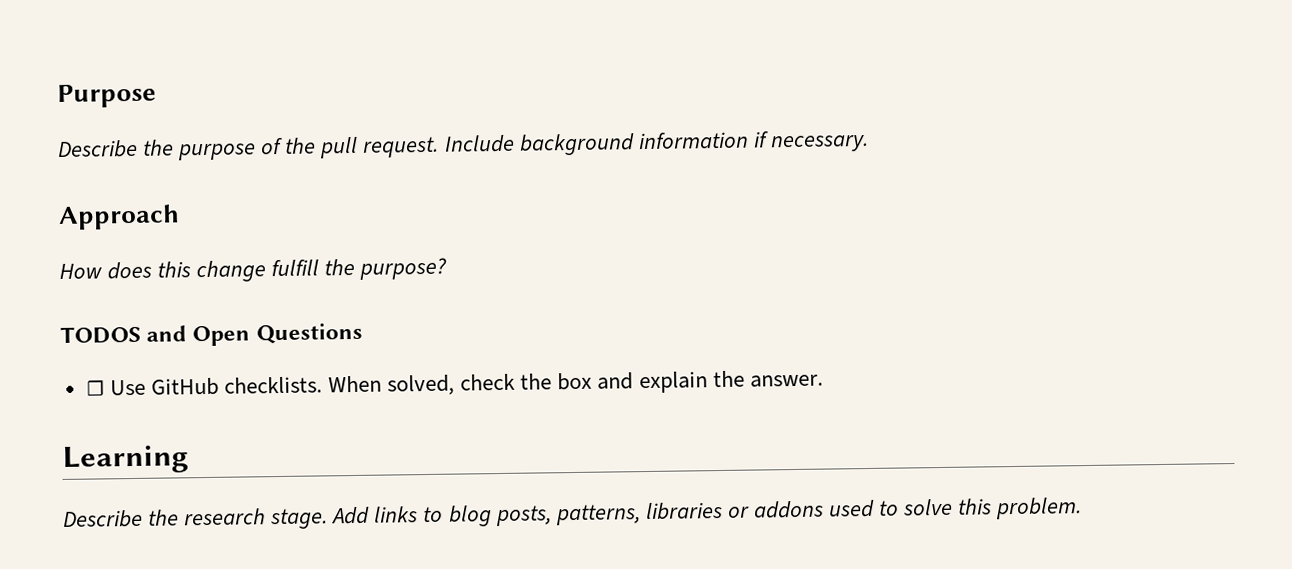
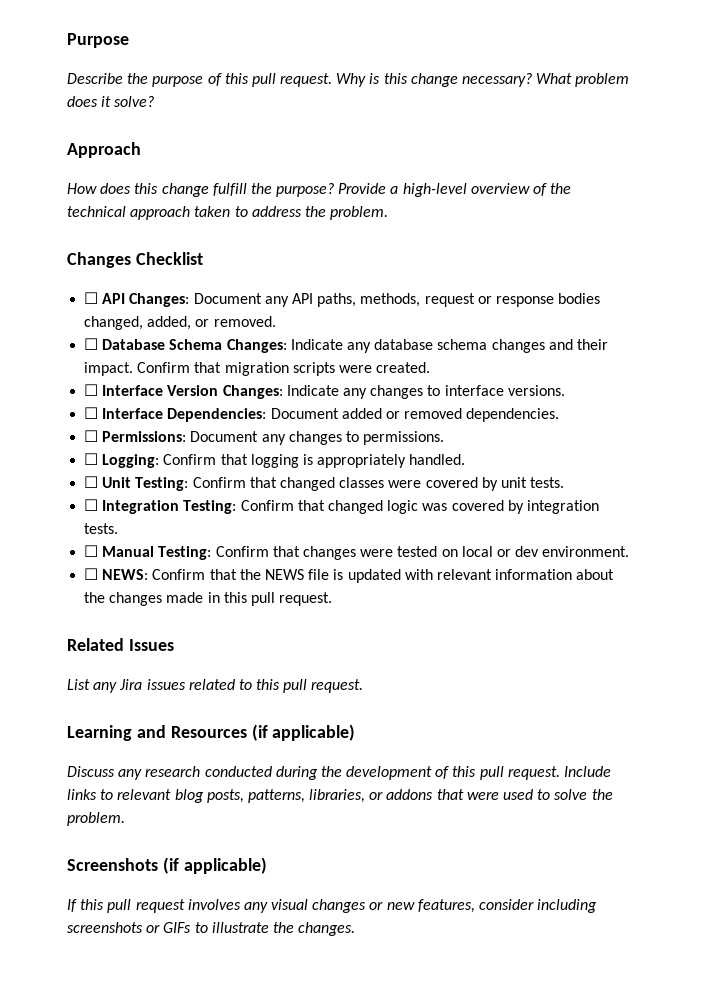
- Describe the purpose of the pull request. Include background information if necessary.
+ Describe the purpose of this pull request. Why is this change necessary? What problem does it solve?
- How does this change fulfill the purpose?
- TODOS and Open Questions
- ☐ Use GitHub checklists. When solved, check the box and explain the answer.
- Learning
- Describe the research stage. Add links to blog posts, patterns, libraries or addons used to solve this problem.
+ How does this change fulfill the purpose? Provide a high-level overview of the technical approach taken to address the problem.
+ Changes Checklist
+ ☐ API Changes: Document any API paths, methods, request or response bodies changed, added, or removed.
+ ☐ Database Schema Changes: Indicate any database schema changes and their impact. Confirm that migration scripts were created.
+ ☐ Interface Version Changes: Indicate any changes to interface versions.
+ ☐ Interface Dependencies: Document added or removed dependencies.
+ ☐ Permissions: Document any changes to permissions.
+ ☐ Logging: Confirm that logging is appropriately handled.
+ ☐ Unit Testing: Confirm that changed classes were covered by unit tests.
+ ☐ Integration Testing: Confirm that changed logic was covered by integration tests.
+ ☐ Manual Testing: Confirm that changes were tested on local or dev environment.
+ ☐ NEWS: Confirm that the NEWS file is updated with relevant information about the changes made in this pull request.
+ Related Issues
+ List any Jira issues related to this pull request.
+ Learning and Resources (if applicable)
+ Discuss any research conducted during the development of this pull request. Include links to relevant blog posts, patterns, libraries, or addons that were used to solve the problem.
+ Screenshots (if applicable)
+ If this pull request involves any visual changes or new features, consider including screenshots or GIFs to illustrate the changes.

